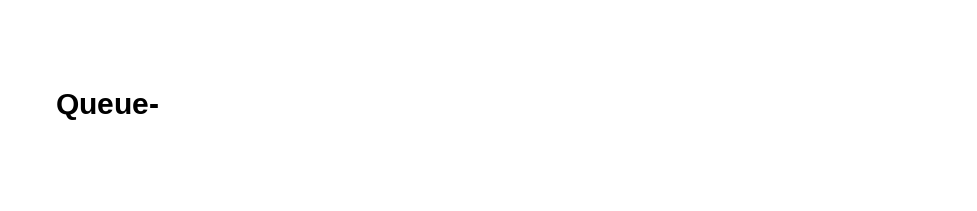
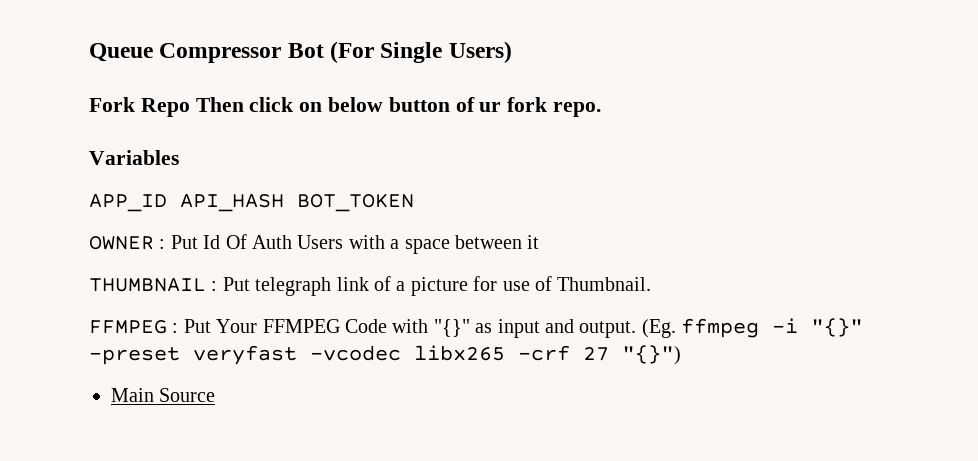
- Queue-
+ Queue Compressor Bot (For Single Users)
+ Fork Repo Then click on below button of ur fork repo.
+ Variables
+ APP_ID API_HASH BOT_TOKEN
+ OWNER : Put Id Of Auth Users with a space between it
+ THUMBNAIL : Put telegraph link of a picture for use of Thumbnail.
+ FFMPEG : Put Your FFMPEG Code with "{}" as input and output. (Eg. ffmpeg -i "{}" -preset veryfast -vcodec libx265 -crf 27 "{}")
+ Main Source

